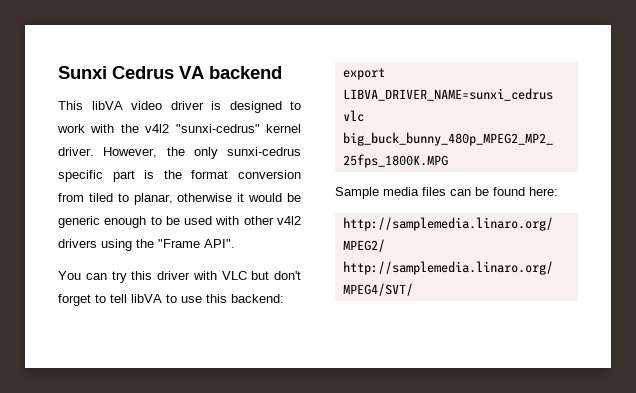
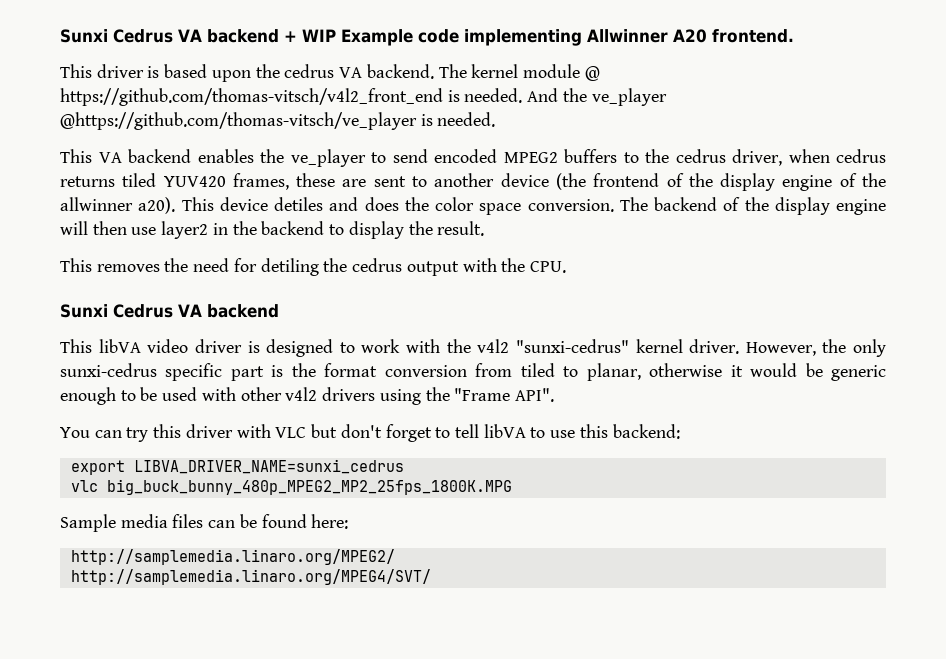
+ Sunxi Cedrus VA backend + WIP Example code implementing Allwinner A20 frontend.
+ This driver is based upon the cedrus VA backend. The kernel module @ https://github.com/thomas-vitsch/v4l2_front_end is needed. And the ve_player @https://github.com/thomas-vitsch/ve_player is needed.
+ This VA backend enables the ve_player to send encoded MPEG2 buffers to the cedrus driver, when cedrus returns tiled YUV420 frames, these are sent to another device (the frontend of the display engine of the allwinner a20). This device detiles and does the color space conversion. The backend of the display engine will then use layer2 in the backend to display the result.
+ This removes the need for detiling the cedrus output with the CPU.

